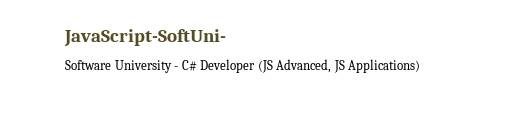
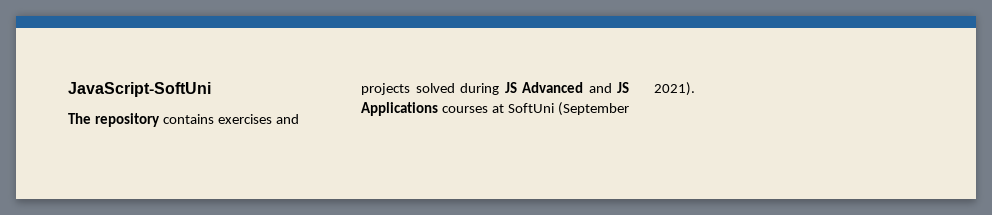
- JavaScript-SoftUni-
- Software University - C# Developer (JS Advanced, JS Applications)
+ JavaScript-SoftUni
+ The repository contains exercises and projects solved during JS Advanced and JS Applications courses at SoftUni (September 2021).

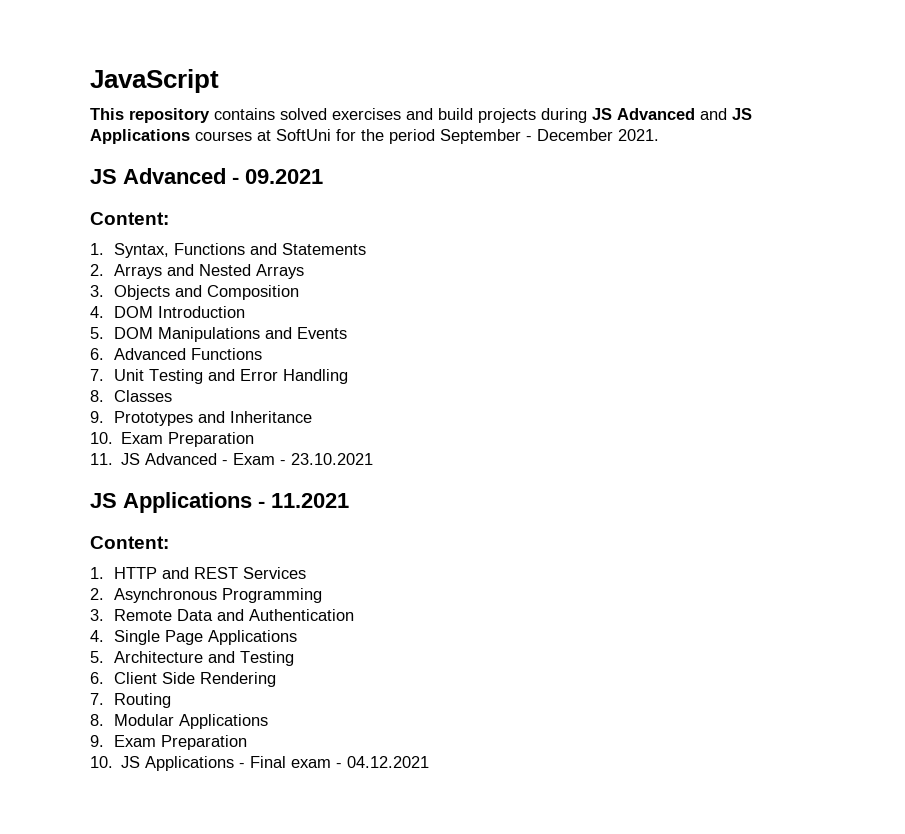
- JavaScript-SoftUni
- The repository contains exercises and projects solved during JS Advanced and JS Applications courses at SoftUni (September 2021).
+ JavaScript
+ This repository contains solved exercises and build projects during JS Advanced and JS Applications courses at SoftUni for the period September - December 2021.
+ JS Advanced - 09.2021
+ Content:
+ 1. Syntax, Functions and Statements
+ 2. Arrays and Nested Arrays
+ 3. Objects and Composition
+ 4. DOM Introduction
+ 5. DOM Manipulations and Events
+ 6. Advanced Functions
+ 7. Unit Testing and Error Handling
+ 8. Classes
+ 9. Prototypes and Inheritance
+ 10. Exam Preparation
+ 11. JS Advanced - Exam - 23.10.2021
+ JS Applications - 11.2021
+ Content:
+ 1. HTTP and REST Services
+ 2. Asynchronous Programming
+ 3. Remote Data and Authentication
+ 4. Single Page Applications
+ 5. Architecture and Testing
+ 6. Client Side Rendering
+ 7. Routing
+ 8. Modular Applications
+ 9. Exam Preparation
+ 10. JS Applications - Final exam - 04.12.2021

